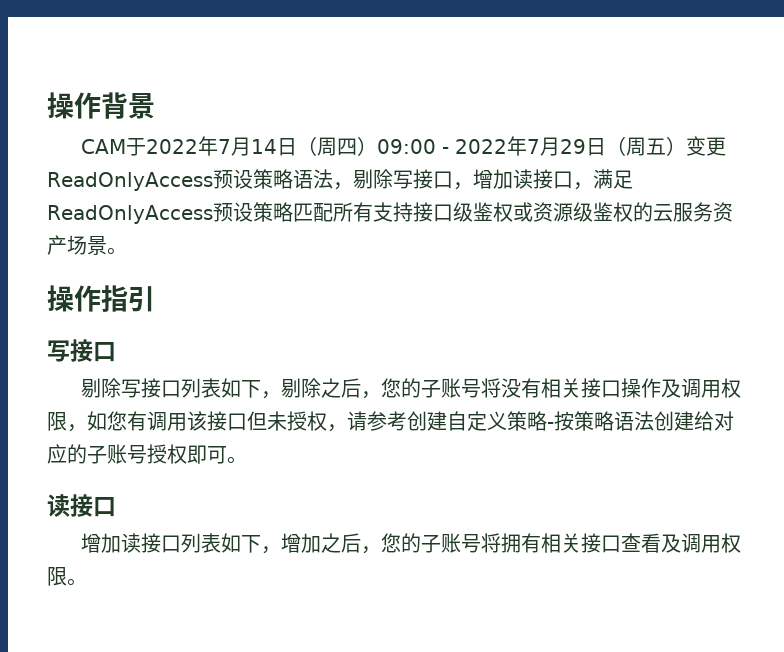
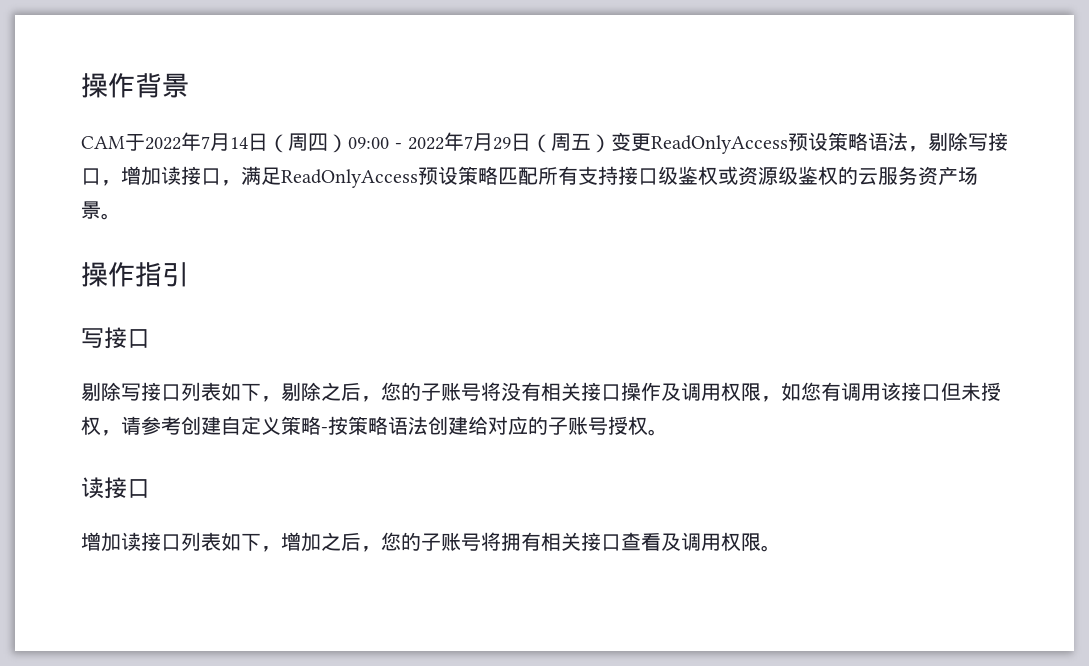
- 剔除写接口列表如下，剔除之后，您的子账号将没有相关接口操作及调用权限，如您有调用该接口但未授权，请参考创建自定义策略-按策略语法创建给对应的子账号授权即可。
+ 剔除写接口列表如下，剔除之后，您的子账号将没有相关接口操作及调用权限，如您有调用该接口但未授权，请参考创建自定义策略-按策略语法创建给对应的子账号授权。

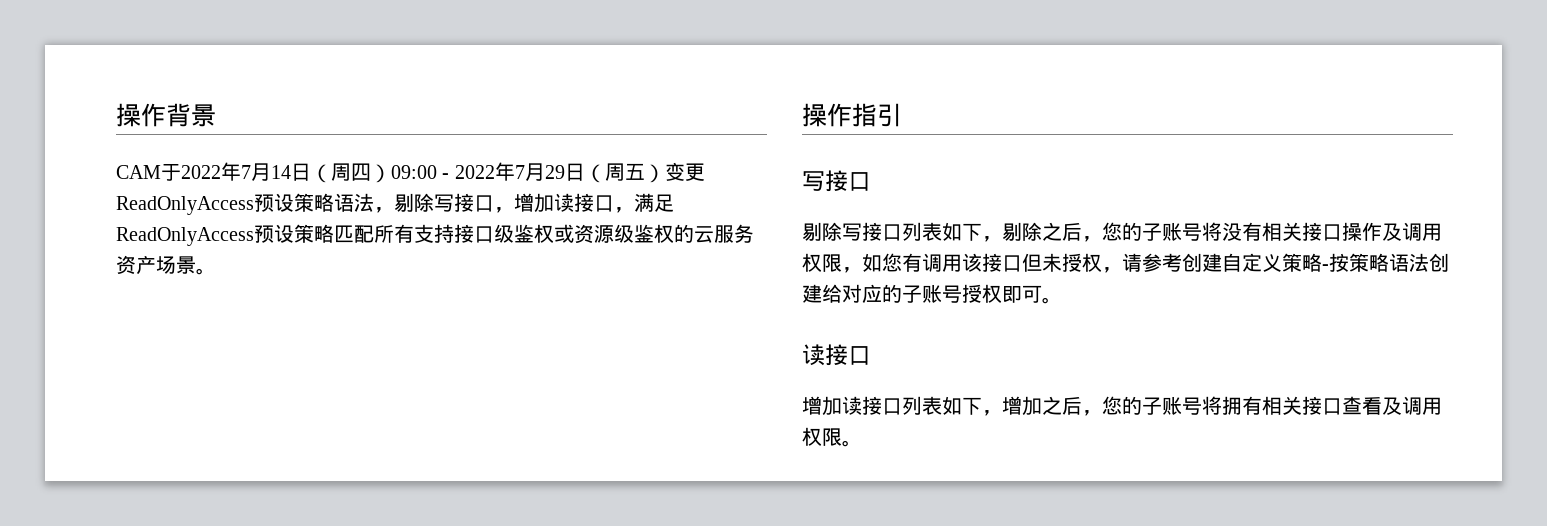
- 剔除写接口列表如下，剔除之后，您的子账号将没有相关接口操作及调用权限，如您有调用该接口但未授权，请参考创建自定义策略-按策略语法创建给对应的子账号授权。
+ 剔除写接口列表如下，剔除之后，您的子账号将没有相关接口操作及调用权限，如您有调用该接口但未授权，请参考创建自定义策略-按策略语法创建给对应的子账号授权即可。

